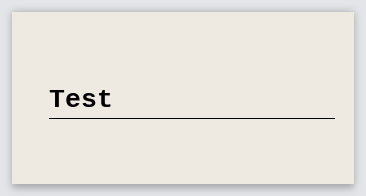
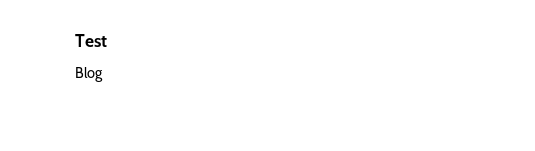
+ Blog

